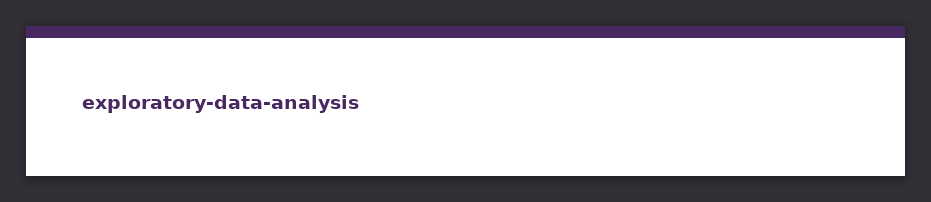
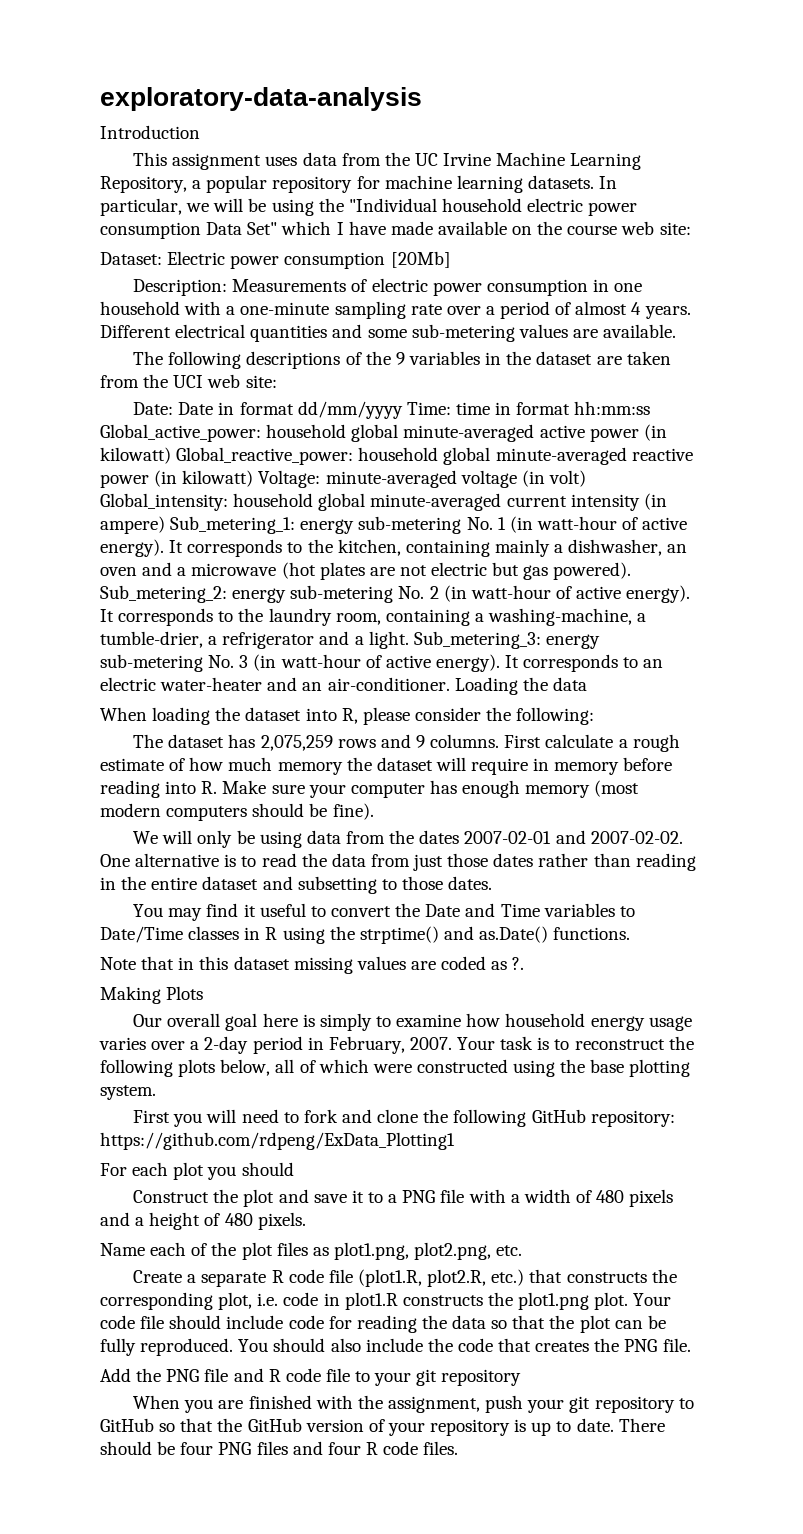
+ Introduction
+ This assignment uses data from the UC Irvine Machine Learning Repository, a popular repository for machine learning datasets. In particular, we will be using the "Individual household electric power consumption Data Set" which I have made available on the course web site:
+ Dataset: Electric power consumption [20Mb]
+ Description: Measurements of electric power consumption in one household with a one-minute sampling rate over a period of almost 4 years. Different electrical quantities and some sub-metering values are available.
+ The following descriptions of the 9 variables in the dataset are taken from the UCI web site:
+ Date: Date in format dd/mm/yyyy Time: time in format hh:mm:ss Global_active_power: household global minute-averaged active power (in kilowatt) Global_reactive_power: household global minute-averaged reactive power (in kilowatt) Voltage: minute-averaged voltage (in volt) Global_intensity: household global minute-averaged current intensity (in ampere) Sub_metering_1: energy sub-metering No. 1 (in watt-hour of active energy). It corresponds to the kitchen, containing mainly a dishwasher, an oven and a microwave (hot plates are not electric but gas powered). Sub_metering_2: energy sub-metering No. 2 (in watt-hour of active energy). It corresponds to the laundry room, containing a washing-machine, a tumble-drier, a refrigerator and a light. Sub_metering_3: energy sub-metering No. 3 (in watt-hour of active energy). It corresponds to an electric water-heater and an air-conditioner. Loading the data
+ When loading the dataset into R, please consider the following:
+ The dataset has 2,075,259 rows and 9 columns. First calculate a rough estimate of how much memory the dataset will require in memory before reading into R. Make sure your computer has enough memory (most modern computers should be fine).
+ We will only be using data from the dates 2007-02-01 and 2007-02-02. One alternative is to read the data from just those dates rather than reading in the entire dataset and subsetting to those dates.
+ You may find it useful to convert the Date and Time variables to Date/Time classes in R using the strptime() and as.Date() functions.
+ Note that in this dataset missing values are coded as ?.
+ Making Plots
+ Our overall goal here is simply to examine how household energy usage varies over a 2-day period in February, 2007. Your task is to reconstruct the following plots below, all of which were constructed using the base plotting system.
+ First you will need to fork and clone the following GitHub repository: https://github.com/rdpeng/ExData_Plotting1
+ For each plot you should
+ Construct the plot and save it to a PNG file with a width of 480 pixels and a height of 480 pixels.
+ Name each of the plot files as plot1.png, plot2.png, etc.
+ Create a separate R code file (plot1.R, plot2.R, etc.) that constructs the corresponding plot, i.e. code in plot1.R constructs the plot1.png plot. Your code file should include code for reading the data so that the plot can be fully reproduced. You should also include the code that creates the PNG file.
+ Add the PNG file and R code file to your git repository
+ When you are finished with the assignment, push your git repository to GitHub so that the GitHub version of your repository is up to date. There should be four PNG files and four R code files.

